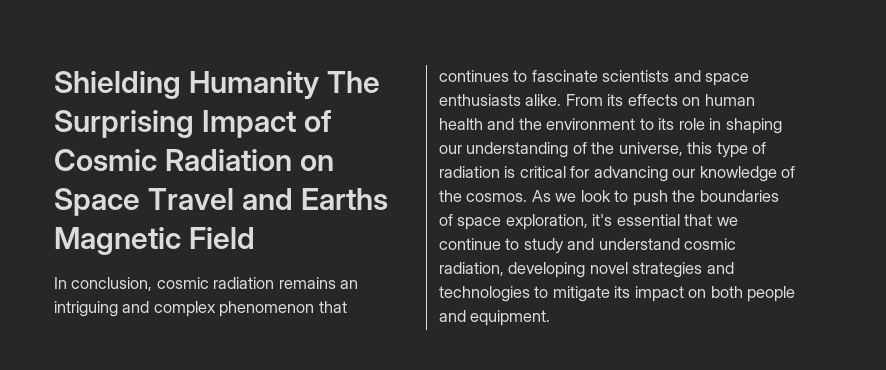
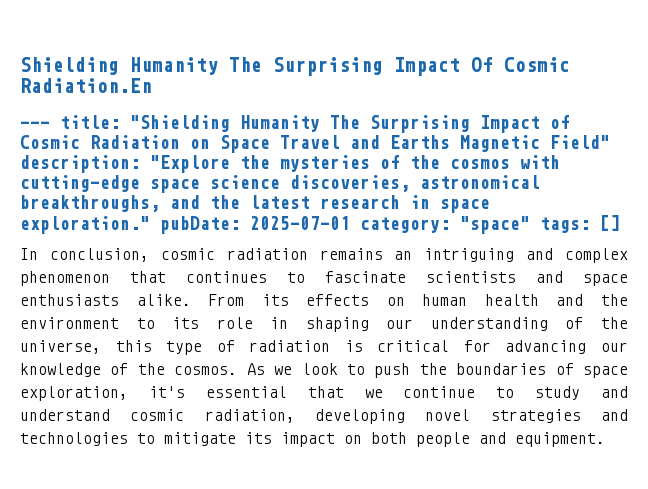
- Shielding Humanity The Surprising Impact of Cosmic Radiation on Space Travel and Earths Magnetic Field
+ Shielding Humanity The Surprising Impact Of Cosmic Radiation.En
+ --- title: "Shielding Humanity The Surprising Impact of Cosmic Radiation on Space Travel and Earths Magnetic Field" description: "Explore the mysteries of the cosmos with cutting-edge space science discoveries, astronomical breakthroughs, and the latest research in space exploration." pubDate: 2025-07-01 category: "space" tags: []

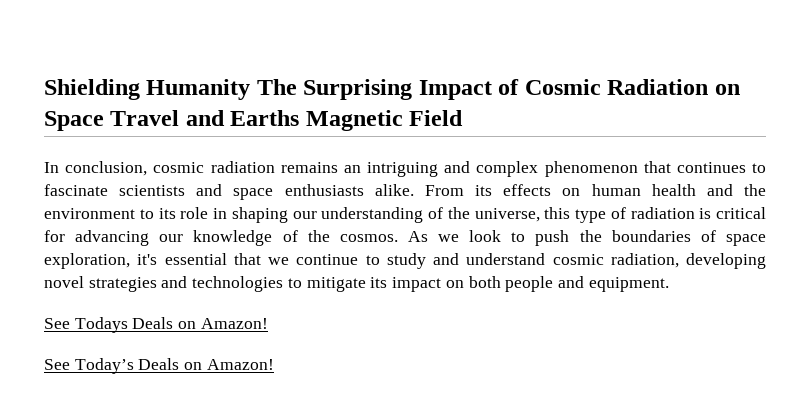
- Shielding Humanity The Surprising Impact Of Cosmic Radiation.En
- --- title: "Shielding Humanity The Surprising Impact of Cosmic Radiation on Space Travel and Earths Magnetic Field" description: "Explore the mysteries of the cosmos with cutting-edge space science discoveries, astronomical breakthroughs, and the latest research in space exploration." pubDate: 2025-07-01 category: "space" tags: []
+ Shielding Humanity The Surprising Impact of Cosmic Radiation on Space Travel and Earths Magnetic Field
+ See Todays Deals on Amazon!
+ See Today’s Deals on Amazon!

